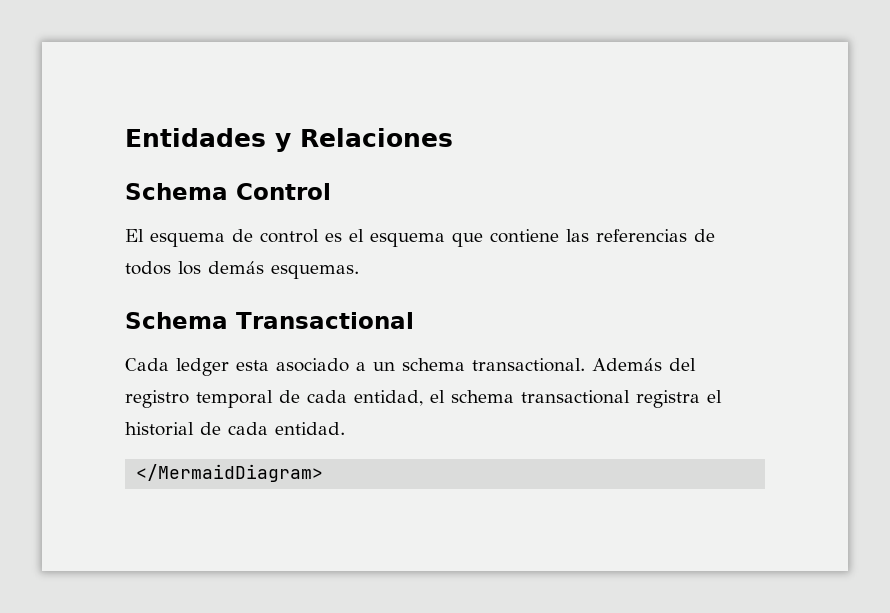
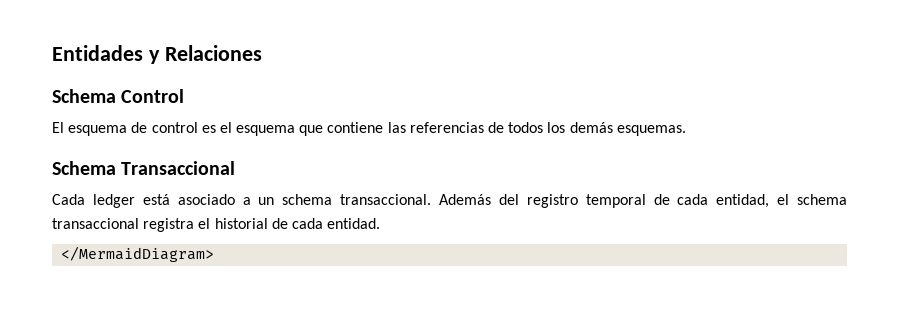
- Schema Transactional
+ Schema Transaccional
- Cada ledger esta asociado a un schema transactional.
+ Cada ledger está asociado a un schema transaccional.
- Además del registro temporal de cada entidad, el schema transactional registra el historial de cada entidad.
+ Además del registro temporal de cada entidad, el schema transaccional registra el historial de cada entidad.

